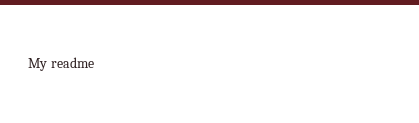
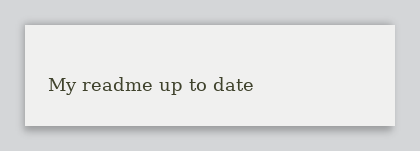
- My readme
+ My readme up to date

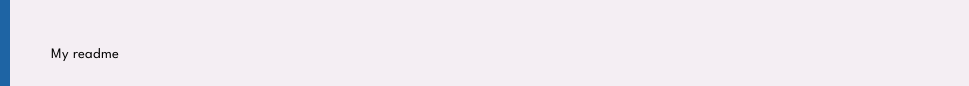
- My readme up to date
+ My readme

